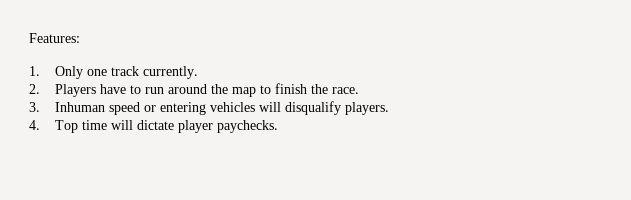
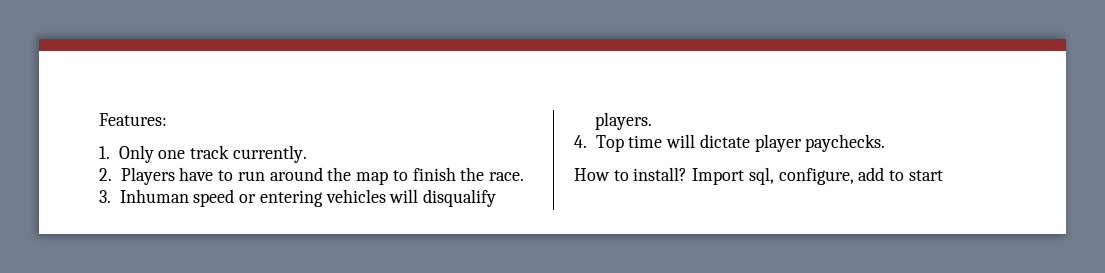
+ How to install? Import sql, configure, add to start

